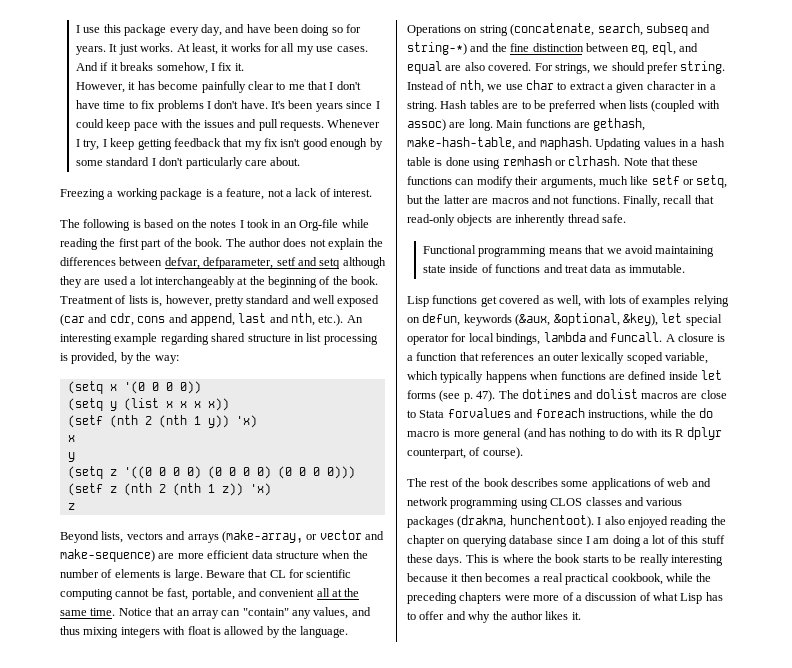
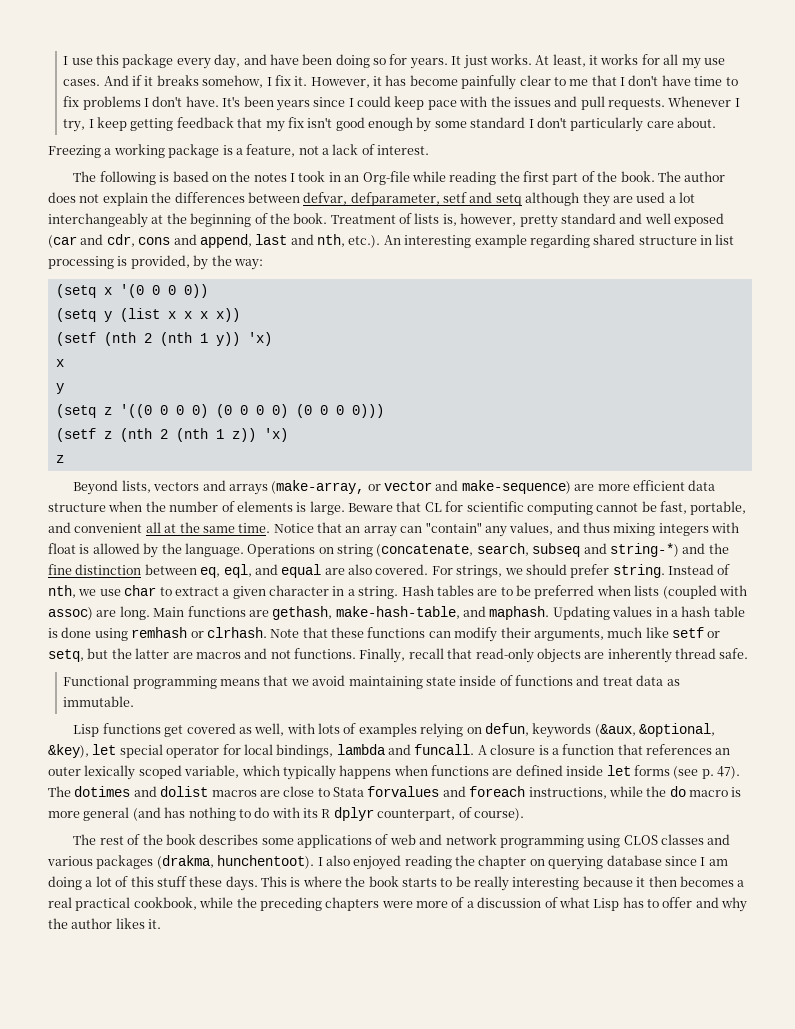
- And if it breaks somehow, I fix it.
- However, it has become painfully clear to me that I don't have time to fix problems I don't have.
+ And if it breaks somehow, I fix it. However, it has become painfully clear to me that I don't have time to fix problems I don't have.

